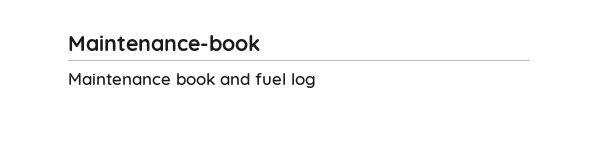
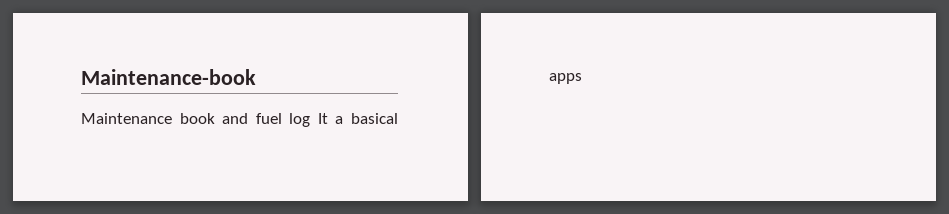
- Maintenance book and fuel log
+ Maintenance book and fuel log It a basical apps

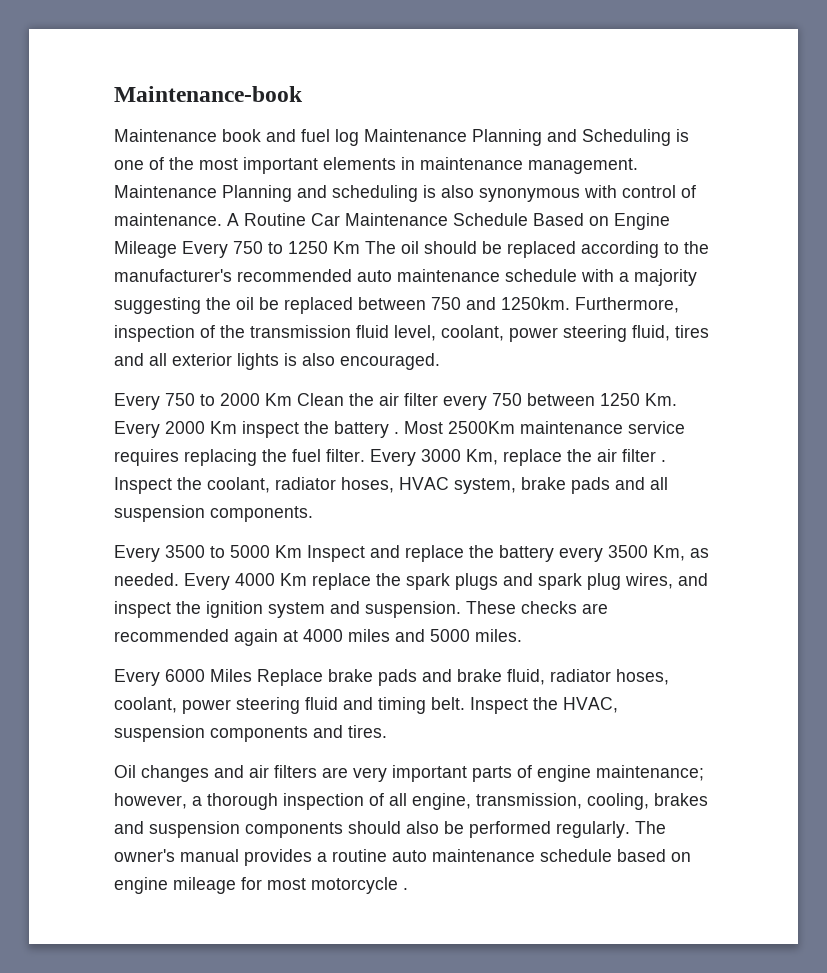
- Maintenance book and fuel log It a basical apps
+ Maintenance book and fuel log Maintenance Planning and Scheduling is one of the most important elements in maintenance management. Maintenance Planning and scheduling is also synonymous with control of maintenance. A Routine Car Maintenance Schedule Based on Engine Mileage Every 750 to 1250 Km The oil should be replaced according to the manufacturer's recommended auto maintenance schedule with a majority suggesting the oil be replaced between 750 and 1250km. Furthermore, inspection of the transmission fluid level, coolant, power steering fluid, tires and all exterior lights is also encouraged.
+ Every 750 to 2000 Km Clean the air filter every 750 between 1250 Km. Every 2000 Km inspect the battery . Most 2500Km maintenance service requires replacing the fuel filter. Every 3000 Km, replace the air filter . Inspect the coolant, radiator hoses, HVAC system, brake pads and all suspension components.
+ Every 3500 to 5000 Km Inspect and replace the battery every 3500 Km, as needed. Every 4000 Km replace the spark plugs and spark plug wires, and inspect the ignition system and suspension. These checks are recommended again at 4000 miles and 5000 miles.
+ Every 6000 Miles Replace brake pads and brake fluid, radiator hoses, coolant, power steering fluid and timing belt. Inspect the HVAC, suspension components and tires.
+ Oil changes and air filters are very important parts of engine maintenance; however, a thorough inspection of all engine, transmission, cooling, brakes and suspension components should also be performed regularly. The owner's manual provides a routine auto maintenance schedule based on engine mileage for most motorcycle .

